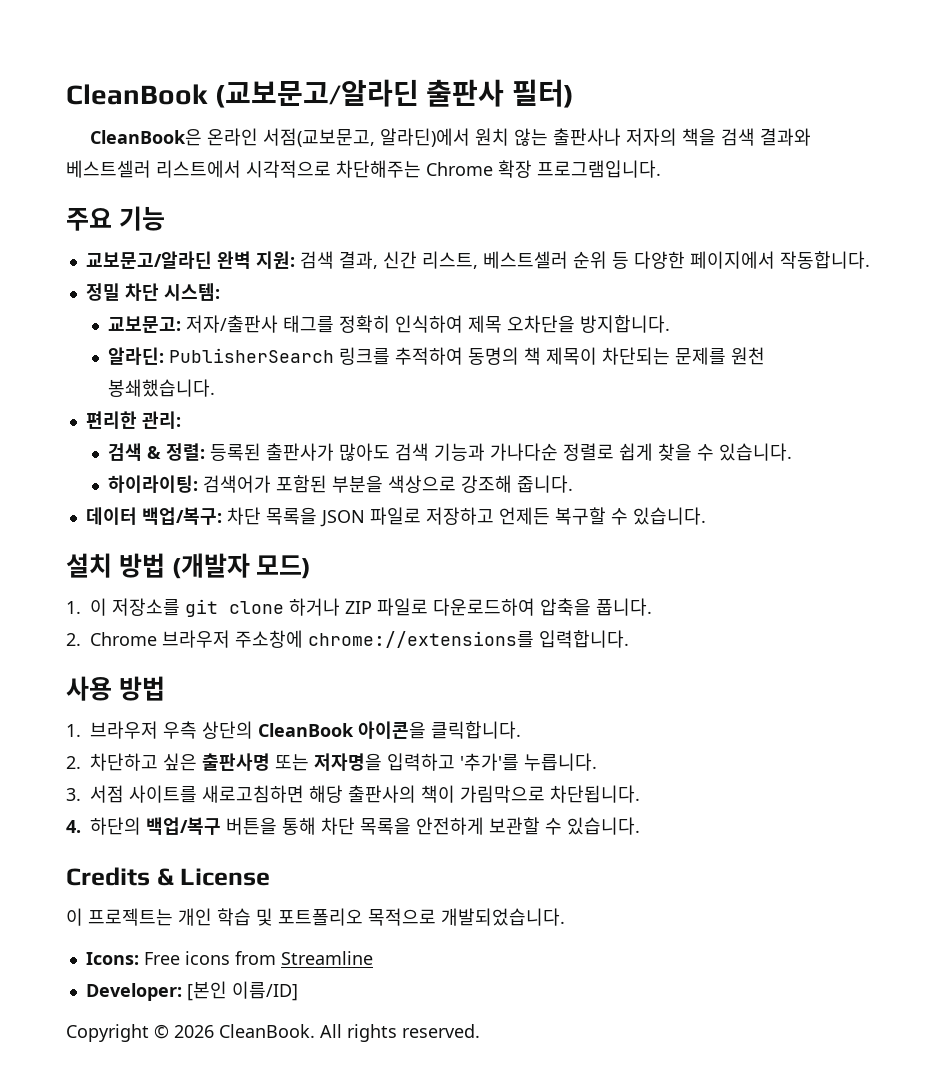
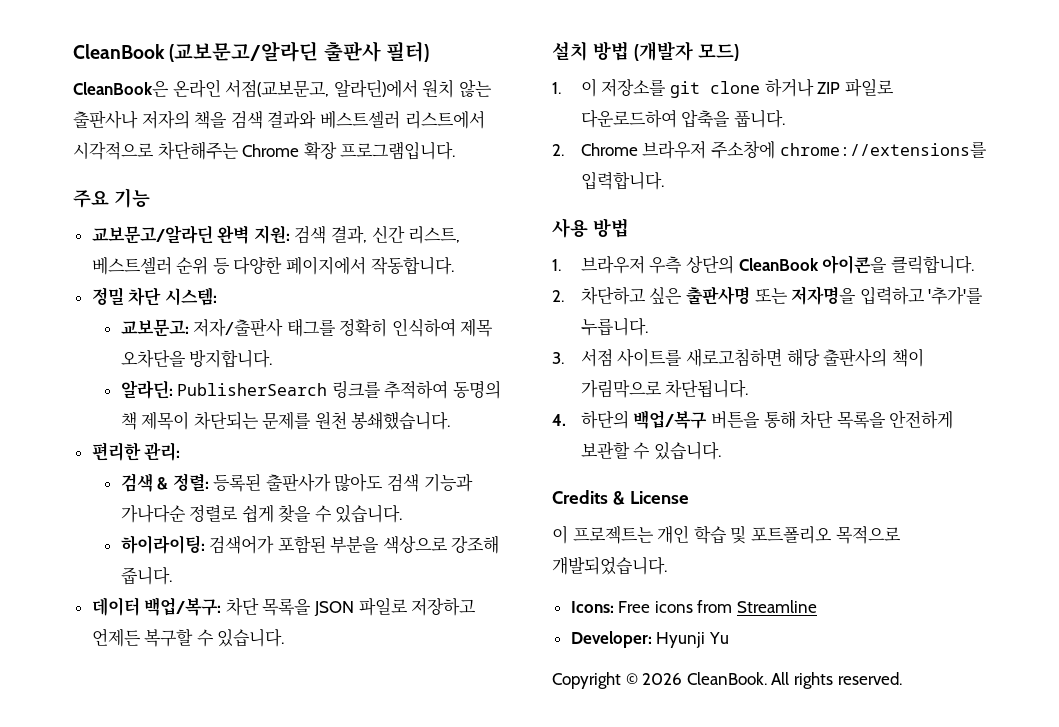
- Developer: [본인 이름/ID]
+ Developer: Hyunji Yu

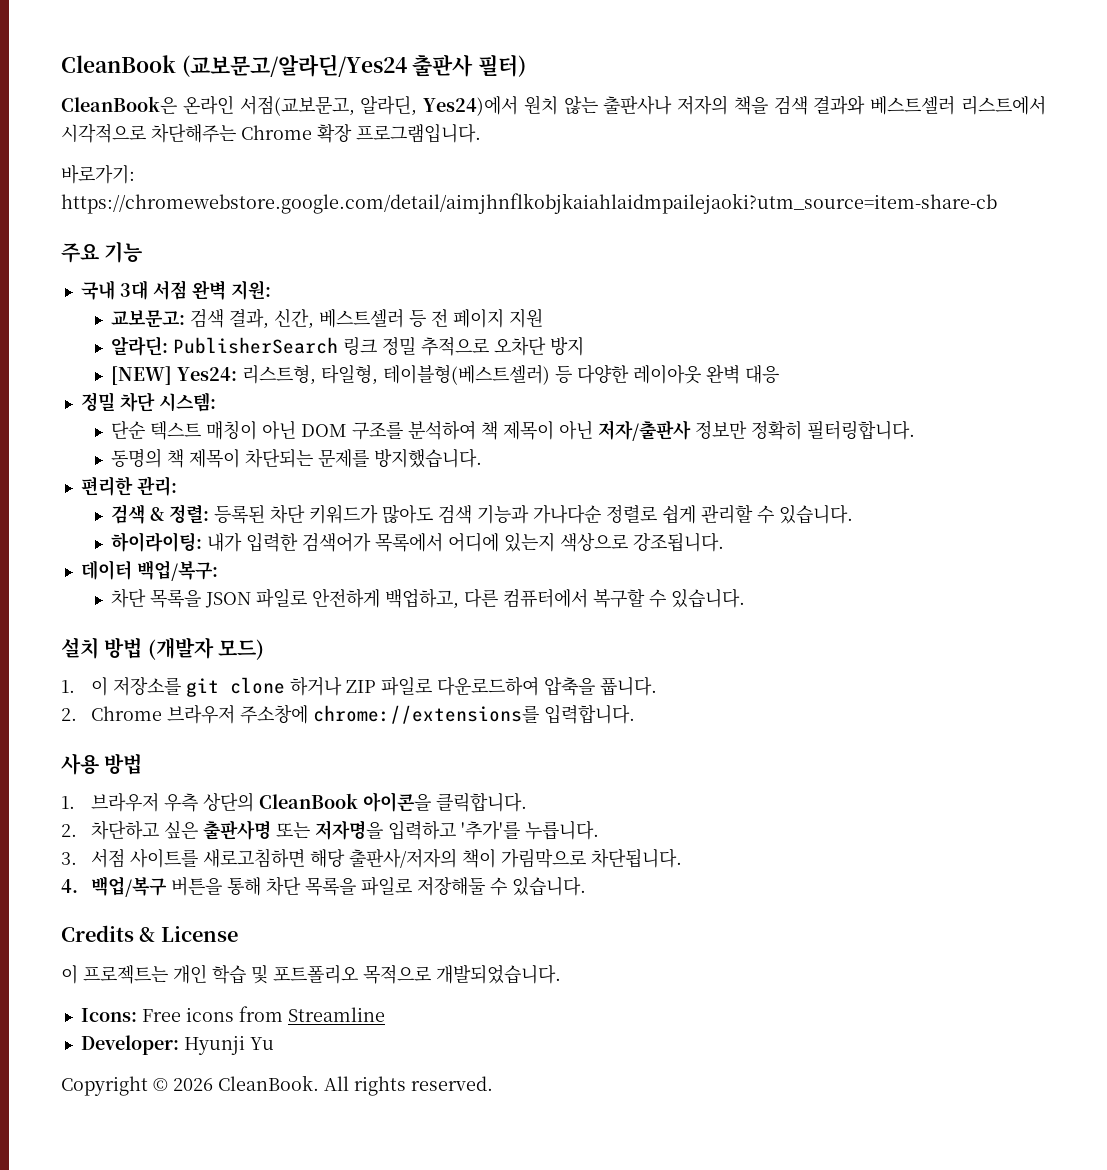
- CleanBook (교보문고/알라딘 출판사 필터)
+ CleanBook (교보문고/알라딘/Yes24 출판사 필터)
- CleanBook은 온라인 서점(교보문고, 알라딘)에서 원치 않는 출판사나 저자의 책을 검색 결과와 베스트셀러 리스트에서 시각적으로 차단해주는 Chrome 확장 프로그램입니다.
+ CleanBook은 온라인 서점(교보문고, 알라딘, Yes24)에서 원치 않는 출판사나 저자의 책을 검색 결과와 베스트셀러 리스트에서 시각적으로 차단해주는 Chrome 확장 프로그램입니다.
+ 바로가기: https://chromewebstore.google.com/detail/aimjhnflkobjkaiahlaidmpailejaoki?utm_source=item-share-cb
- 교보문고/알라딘 완벽 지원: 검색 결과, 신간 리스트, 베스트셀러 순위 등 다양한 페이지에서 작동합니다.
+ 국내 3대 서점 완벽 지원:
+ 교보문고: 검색 결과, 신간, 베스트셀러 등 전 페이지 지원
+ 알라딘: PublisherSearch 링크 정밀 추적으로 오차단 방지
+ [NEW] Yes24: 리스트형, 타일형, 테이블형(베스트셀러) 등 다양한 레이아웃 완벽 대응
  정밀 차단 시스템:
- 교보문고: 저자/출판사 태그를 정확히 인식하여 제목 오차단을 방지합니다.
- 알라딘: PublisherSearch 링크를 추적하여 동명의 책 제목이 차단되는 문제를 원천 봉쇄했습니다.
+ 단순 텍스트 매칭이 아닌 DOM 구조를 분석하여 책 제목이 아닌 저자/출판사 정보만 정확히 필터링합니다.
+ 동명의 책 제목이 차단되는 문제를 방지했습니다.
- 검색 & 정렬: 등록된 출판사가 많아도 검색 기능과 가나다순 정렬로 쉽게 찾을 수 있습니다.
+ 검색 & 정렬: 등록된 차단 키워드가 많아도 검색 기능과 가나다순 정렬로 쉽게 관리할 수 있습니다.
- 하이라이팅: 검색어가 포함된 부분을 색상으로 강조해 줍니다.
+ 하이라이팅: 내가 입력한 검색어가 목록에서 어디에 있는지 색상으로 강조됩니다.
- 데이터 백업/복구: 차단 목록을 JSON 파일로 저장하고 언제든 복구할 수 있습니다.
+ 데이터 백업/복구:
+ 차단 목록을 JSON 파일로 안전하게 백업하고, 다른 컴퓨터에서 복구할 수 있습니다.
- 3. 서점 사이트를 새로고침하면 해당 출판사의 책이 가림막으로 차단됩니다.
+ 3. 서점 사이트를 새로고침하면 해당 출판사/저자의 책이 가림막으로 차단됩니다.
- 4. 하단의 백업/복구 버튼을 통해 차단 목록을 안전하게 보관할 수 있습니다.
+ 4. 백업/복구 버튼을 통해 차단 목록을 파일로 저장해둘 수 있습니다.

